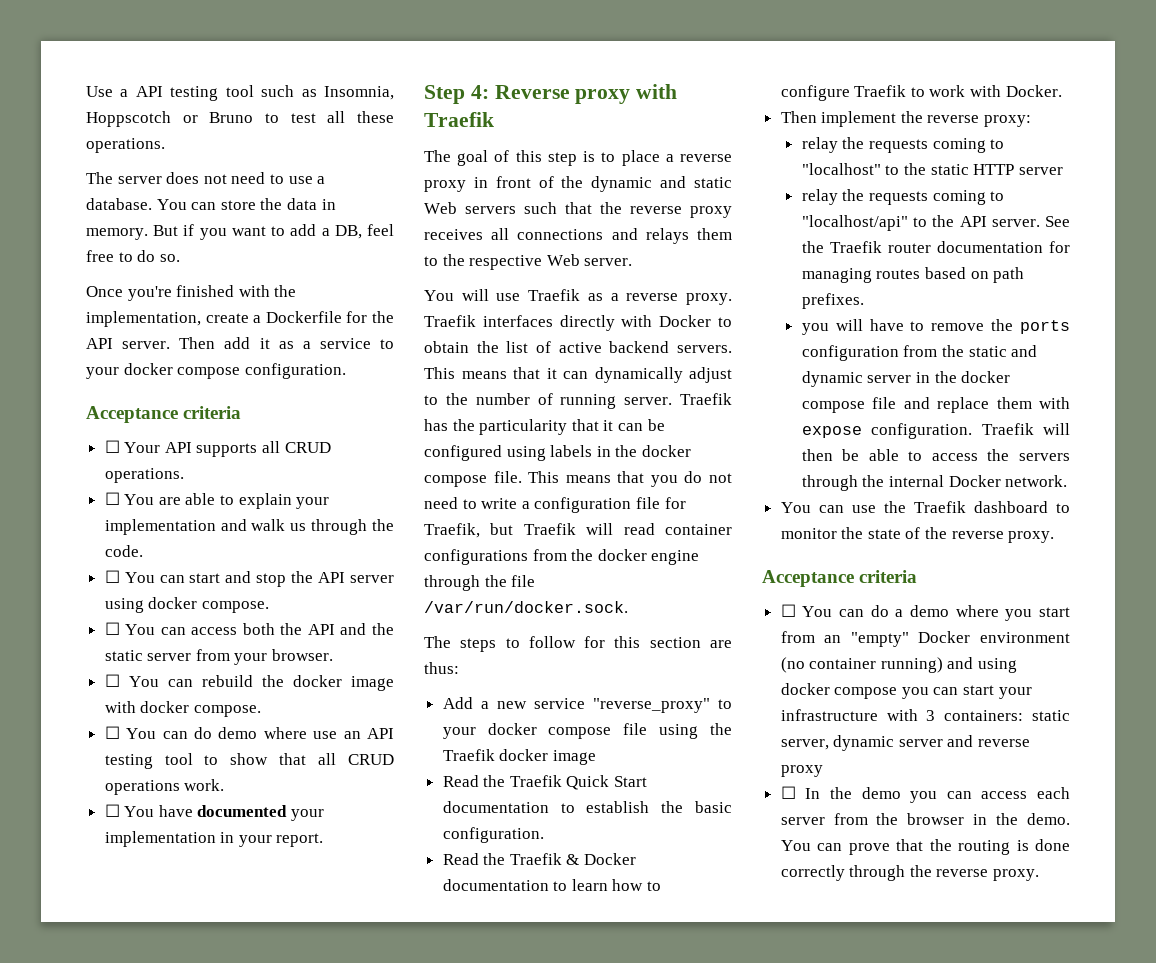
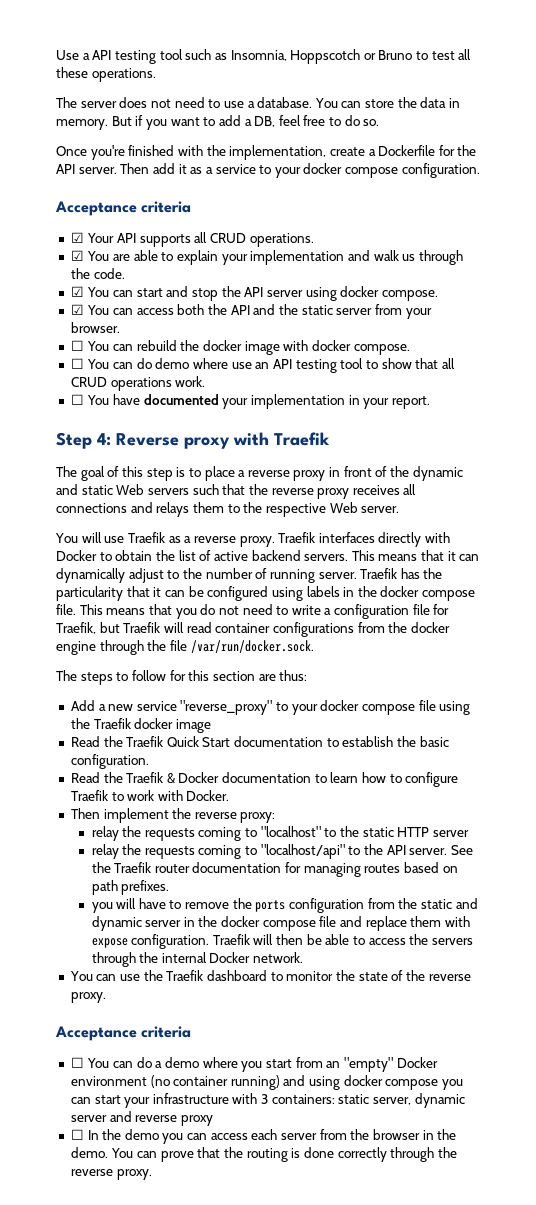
- ☐ Your API supports all CRUD operations.
+ ☑ Your API supports all CRUD operations.
- ☐ You are able to explain your implementation and walk us through the code.
+ ☑ You are able to explain your implementation and walk us through the code.
- ☐ You can start and stop the API server using docker compose.
+ ☑ You can start and stop the API server using docker compose.
- ☐ You can access both the API and the static server from your browser.
+ ☑ You can access both the API and the static server from your browser.

